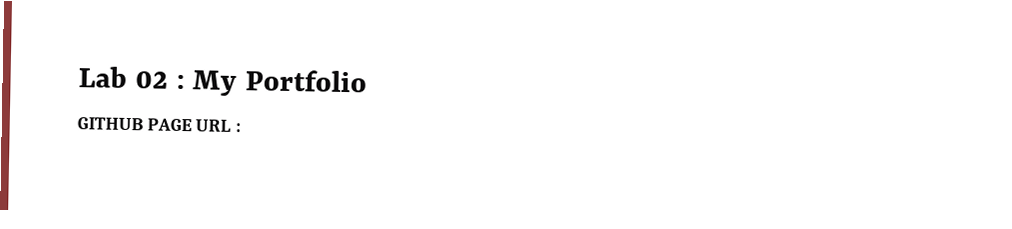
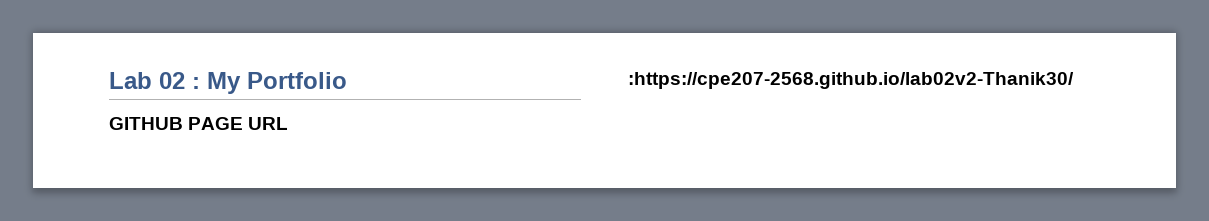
- GITHUB PAGE URL :
+ GITHUB PAGE URL :https://cpe207-2568.github.io/lab02v2-Thanik30/

